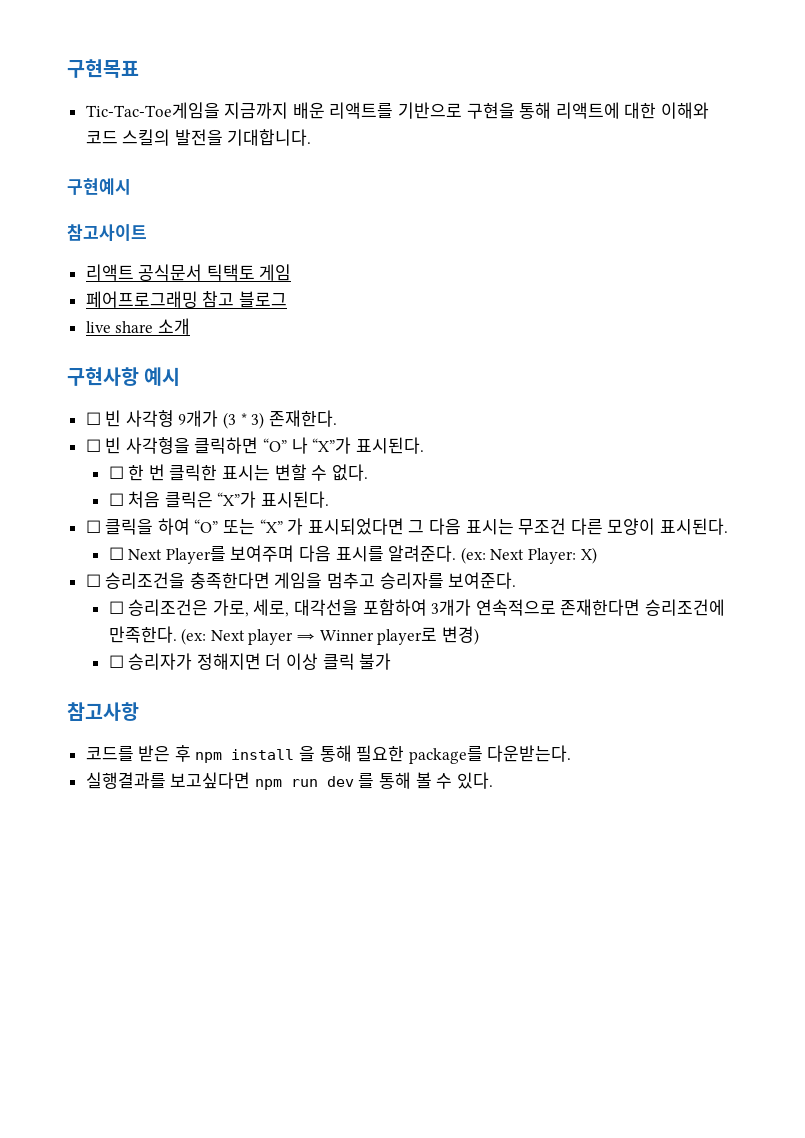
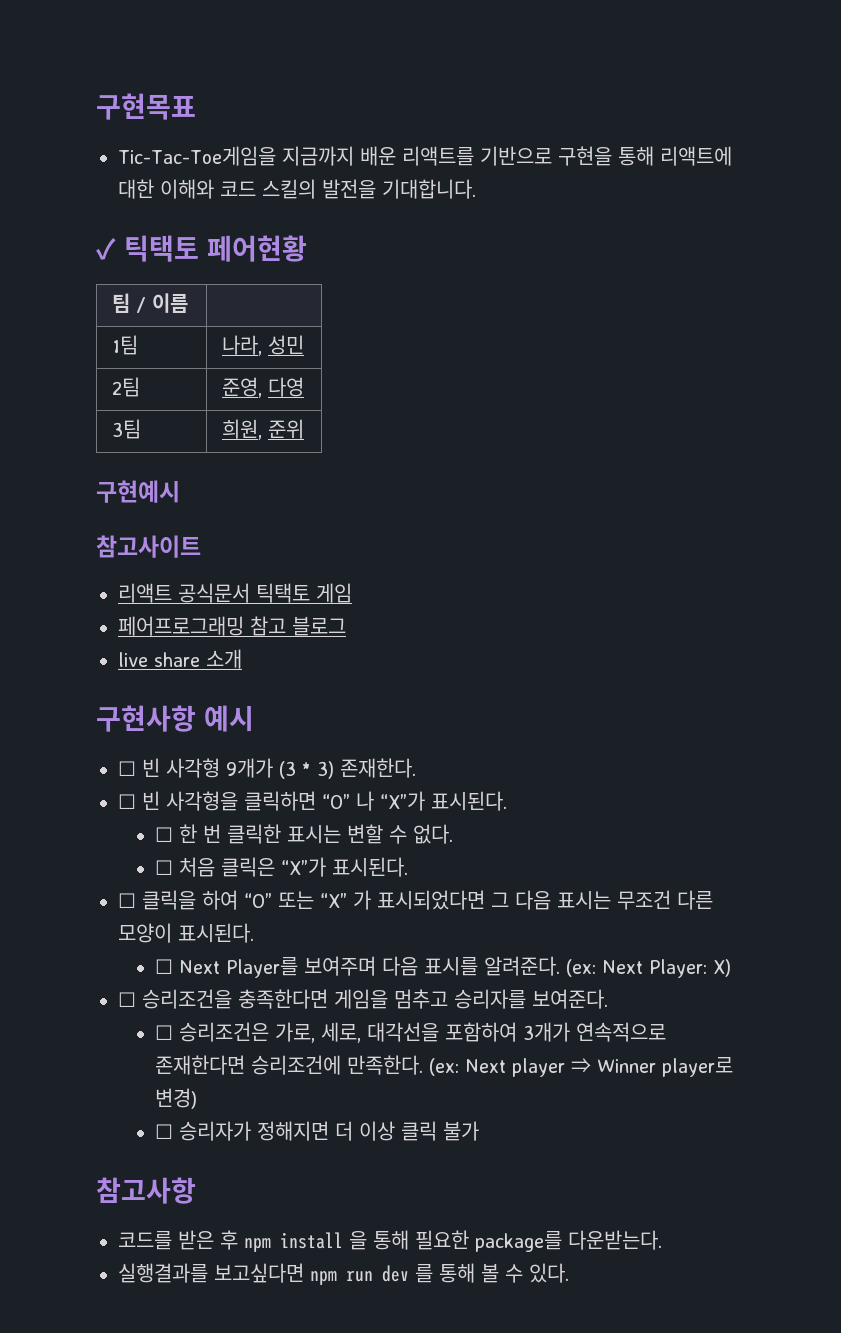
+ ✓ 틱택토 페어현황
+ 팀 / 이름 |
+ 1팀 | 나라, 성민
+ 2팀 | 준영, 다영
+ 3팀 | 희원, 준위

